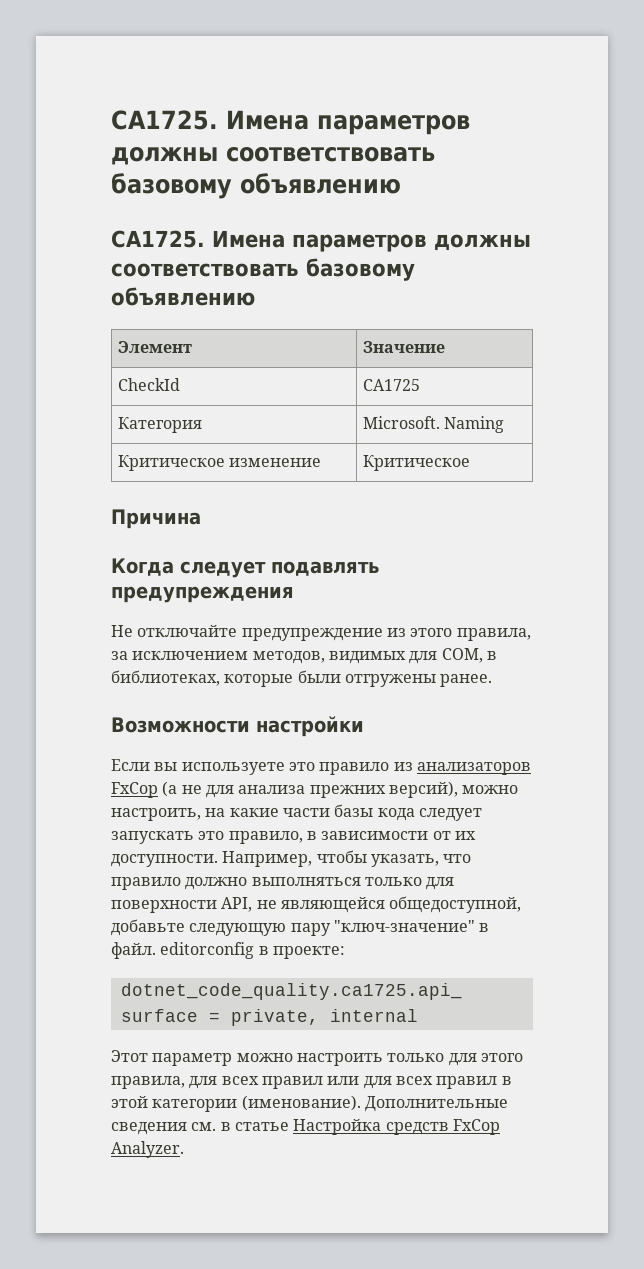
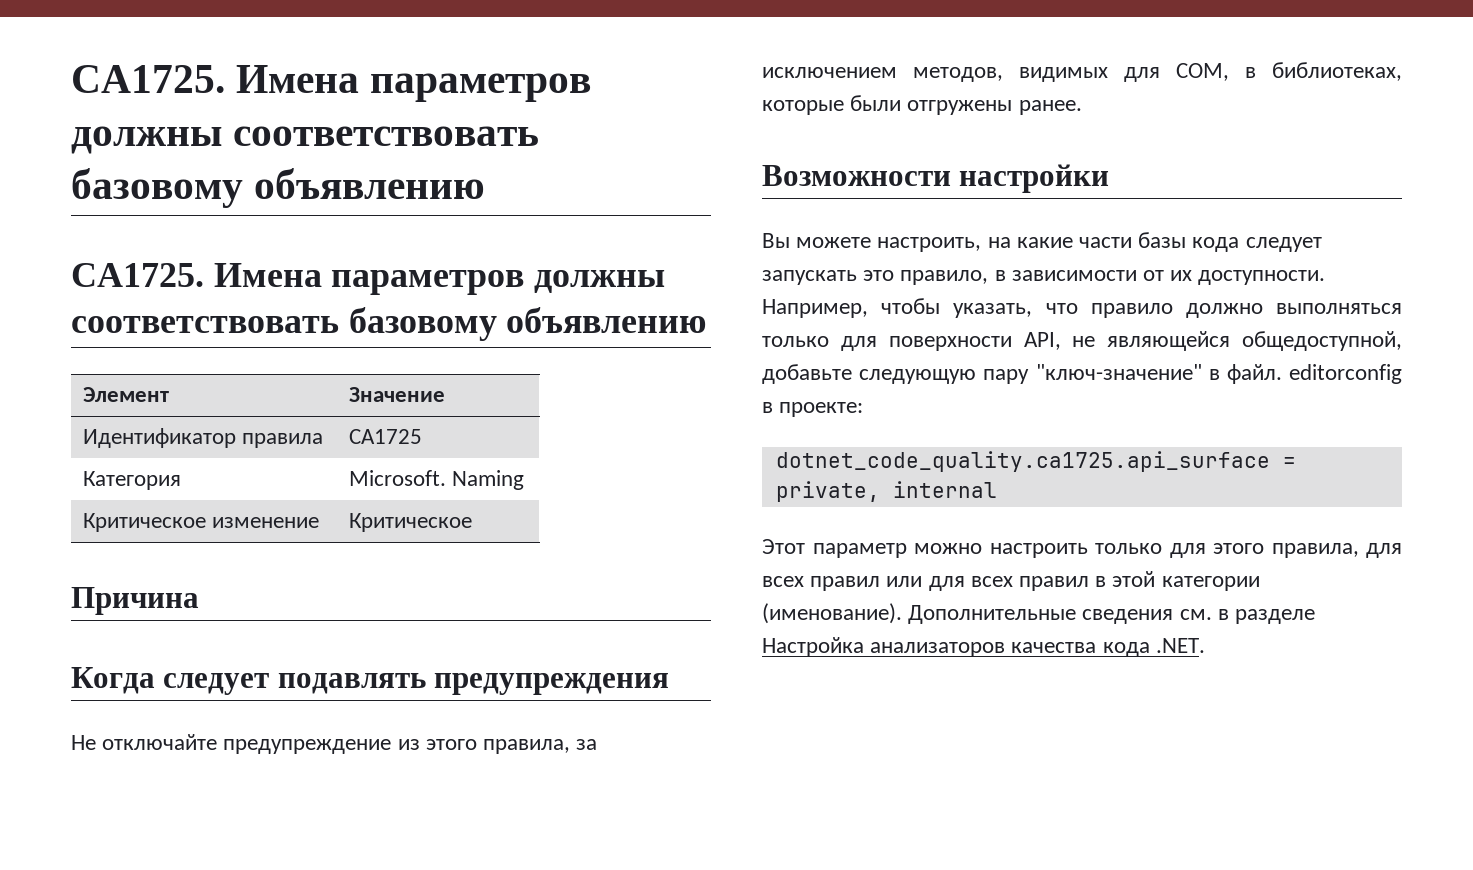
- CheckId | CA1725
+ Идентификатор правила | CA1725
- Если вы используете это правило из анализаторов FxCop (а не для анализа прежних версий), можно настроить, на какие части базы кода следует запускать это правило, в зависимости от их доступности.
+ Вы можете настроить, на какие части базы кода следует запускать это правило, в зависимости от их доступности.
- Дополнительные сведения см. в статье Настройка средств FxCop Analyzer.
+ Дополнительные сведения см. в разделе Настройка анализаторов качества кода .NET.

